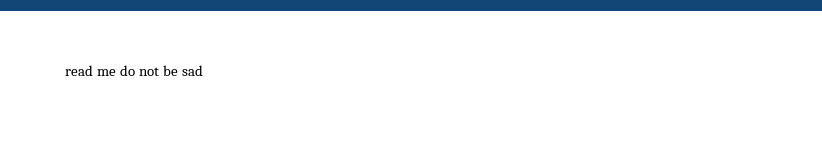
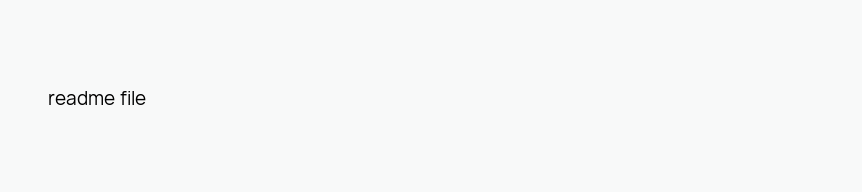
- read me do not be sad
+ readme file

